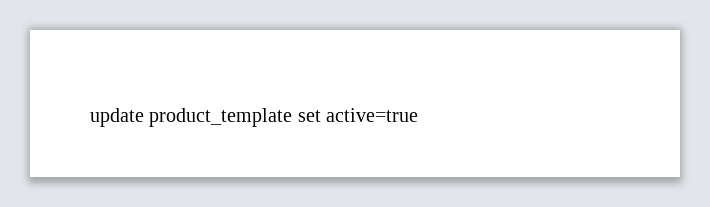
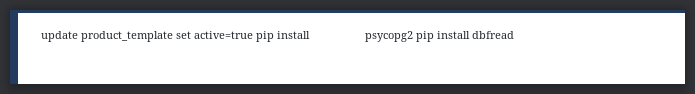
- update product_template set active=true
+ update product_template set active=true pip install psycopg2 pip install dbfread

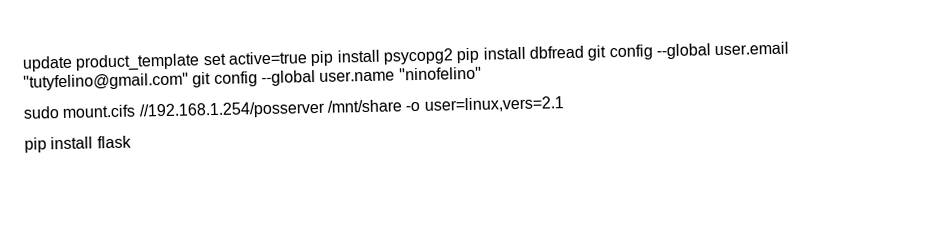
- update product_template set active=true pip install psycopg2 pip install dbfread
+ update product_template set active=true pip install psycopg2 pip install dbfread git config --global user.email "tutyfelino@gmail.com" git config --global user.name "ninofelino"
+ sudo mount.cifs //192.168.1.254/posserver /mnt/share -o user=linux,vers=2.1
+ pip install flask

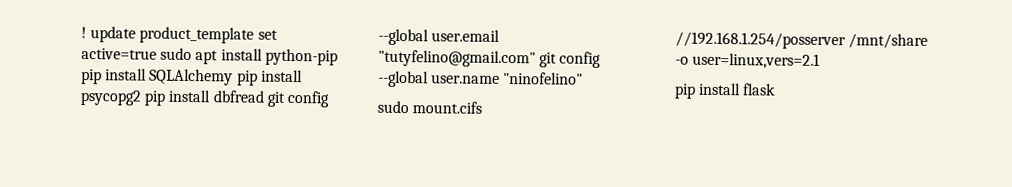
- update product_template set active=true pip install psycopg2 pip install dbfread git config --global user.email "tutyfelino@gmail.com" git config --global user.name "ninofelino"
+ ! update product_template set active=true sudo apt install python-pip pip install SQLAlchemy pip install psycopg2 pip install dbfread git config --global user.email "tutyfelino@gmail.com" git config --global user.name "ninofelino"

